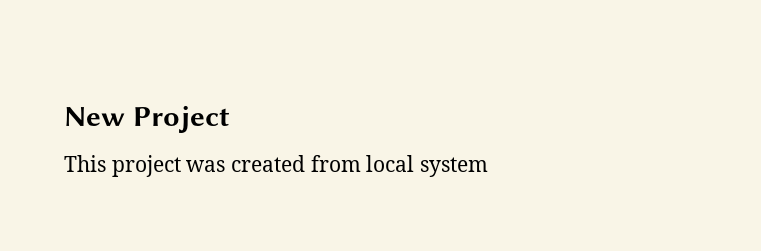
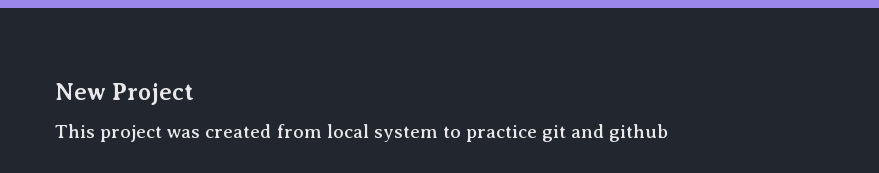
- This project was created from local system
+ This project was created from local system to practice git and github

